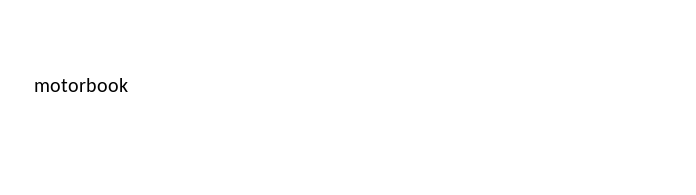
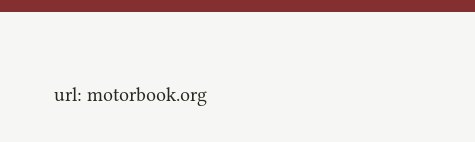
- motorbook
+ url: motorbook.org

